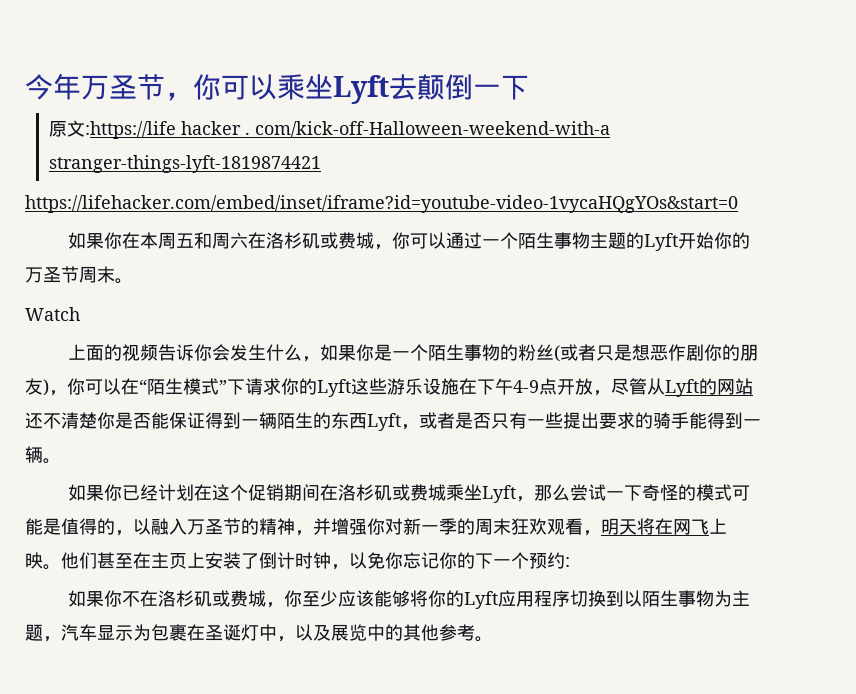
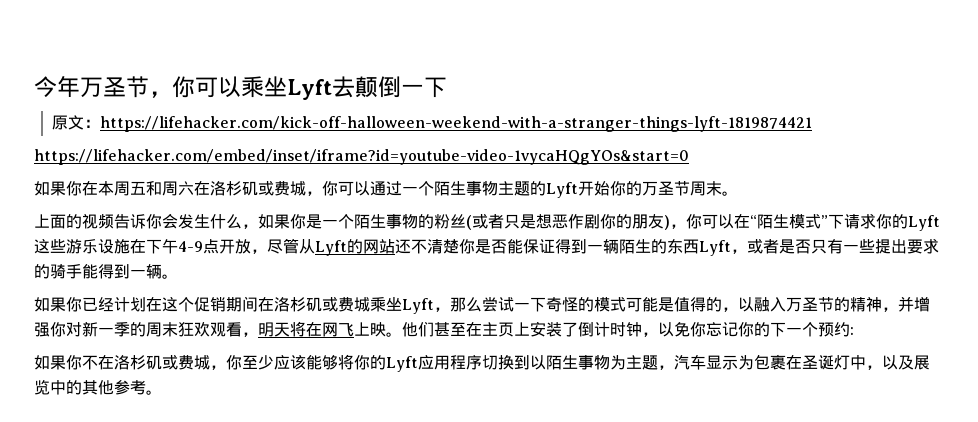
- 原文:https://life hacker . com/kick-off-Halloween-weekend-with-a stranger-things-lyft-1819874421
+ 原文：https://lifehacker.com/kick-off-halloween-weekend-with-a-stranger-things-lyft-1819874421
- Watch

